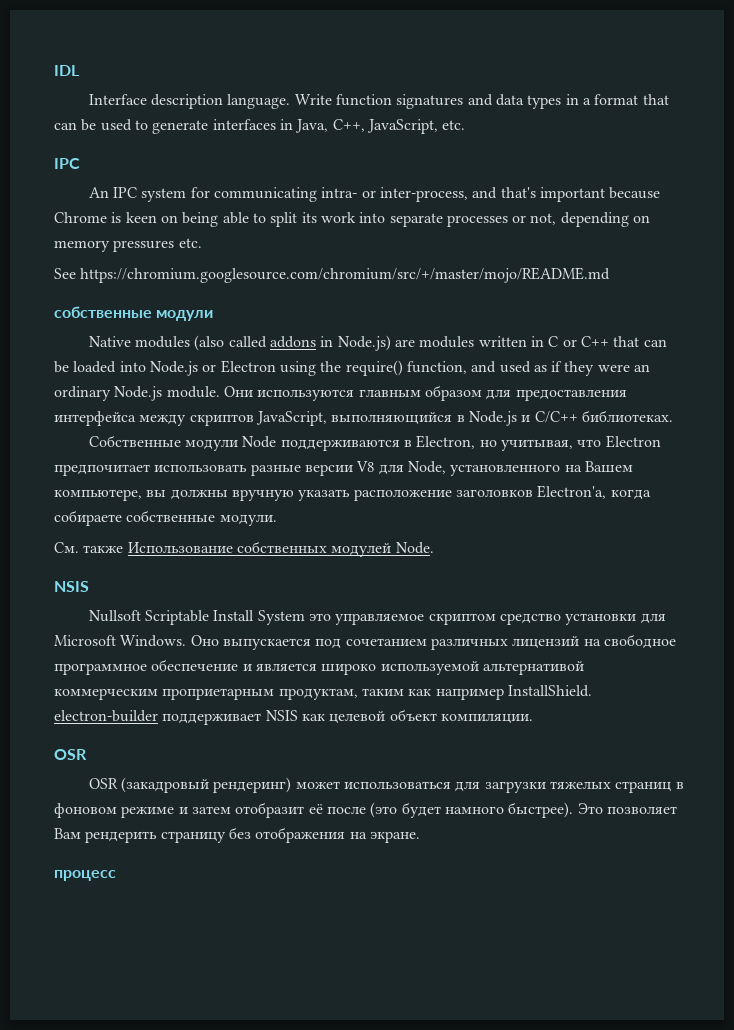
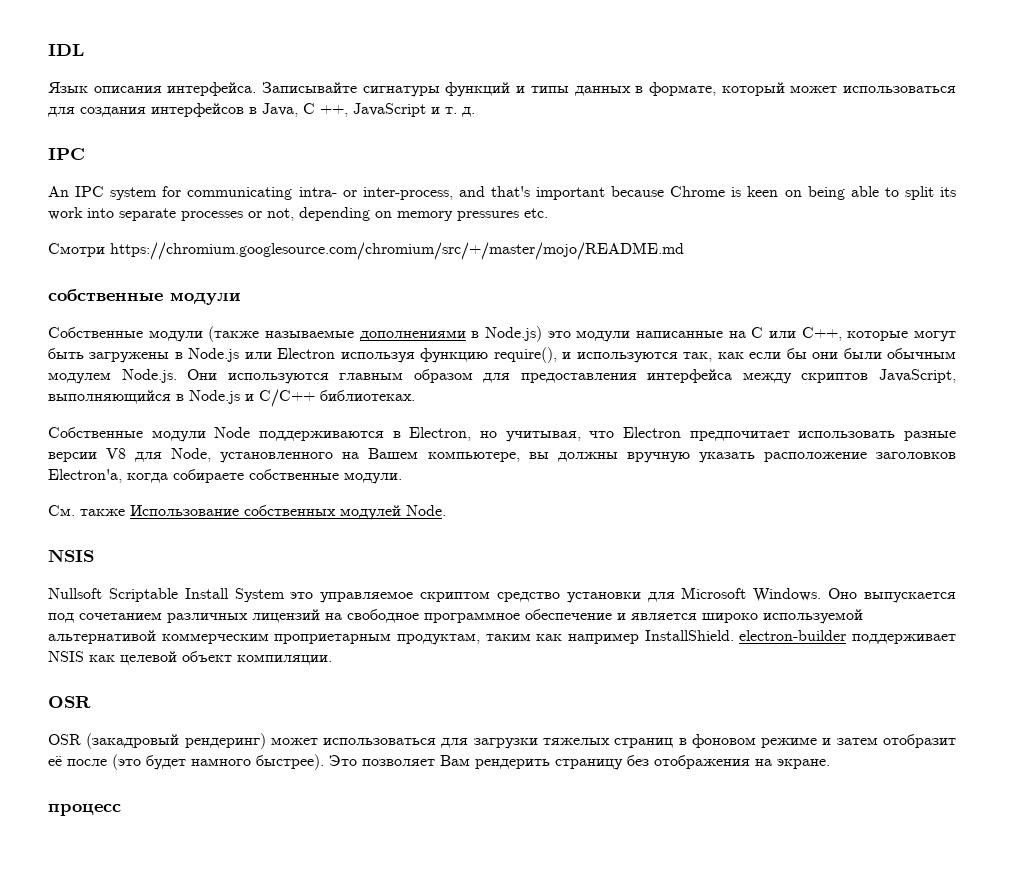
- Interface description language. Write function signatures and data types in a format that can be used to generate interfaces in Java, C++, JavaScript, etc.
+ Язык описания интерфейса. Записывайте сигнатуры функций и типы данных в формате, который может использоваться для создания интерфейсов в Java, C ++, JavaScript и т. д.
- See https://chromium.googlesource.com/chromium/src/+/master/mojo/README.md
+ Смотри https://chromium.googlesource.com/chromium/src/+/master/mojo/README.md
- Native modules (also called addons in Node.js) are modules written in C or C++ that can be loaded into Node.js or Electron using the require() function, and used as if they were an ordinary Node.js module. Они используются главным образом для предоставления интерфейса между скриптов JavaScript, выполняющийся в Node.js и C/C++ библиотеках.
+ Собственные модули (также называемые дополнениями в Node.js) это модули написанные на C или C++, которые могут быть загружены в Node.js или Electron используя функцию require(), и используются так, как если бы они были обычным модулем Node.js. Они используются главным образом для предоставления интерфейса между скриптов JavaScript, выполняющийся в Node.js и C/C++ библиотеках.

